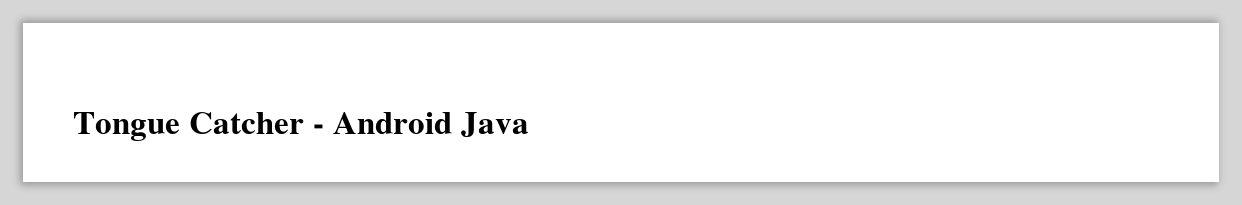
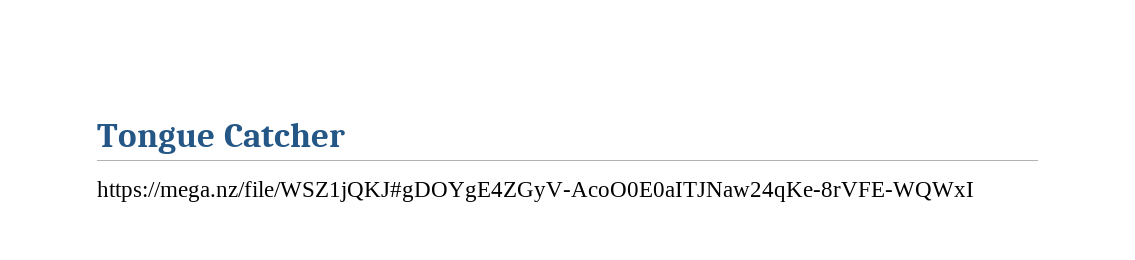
- Tongue Catcher - Android Java
+ Tongue Catcher
+ https://mega.nz/file/WSZ1jQKJ#gDOYgE4ZGyV-AcoO0E0aITJNaw24qKe-8rVFE-WQWxI

